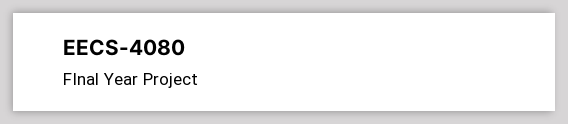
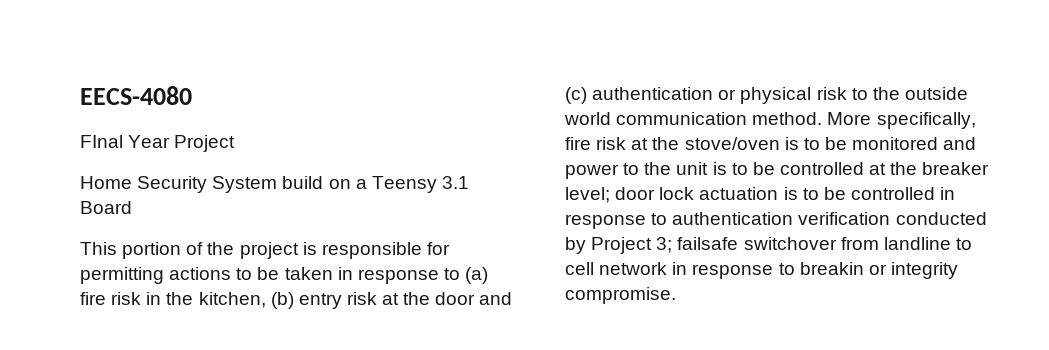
+ Home Security System build on a Teensy 3.1 Board
+ This portion of the project is responsible for permitting actions to be taken in response to (a) fire risk in the kitchen, (b) entry risk at the door and (c) authentication or physical risk to the outside world communication method. More specifically, fire risk at the stove/oven is to be monitored and power to the unit is to be controlled at the breaker level; door lock actuation is to be controlled in response to authentication verification conducted by Project 3; failsafe switchover from landline to cell network in response to breakin or integrity compromise.

